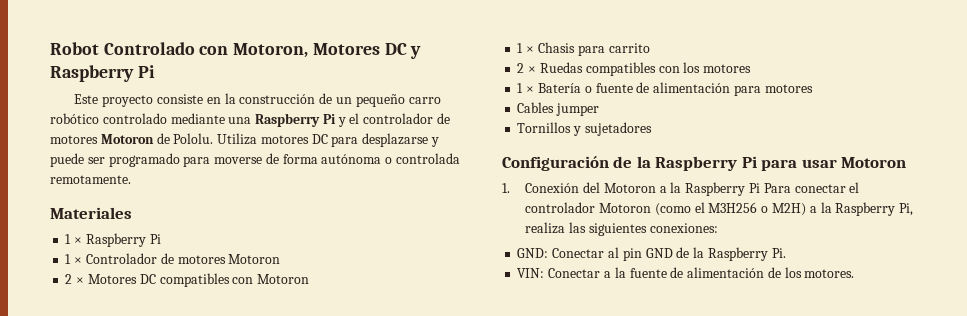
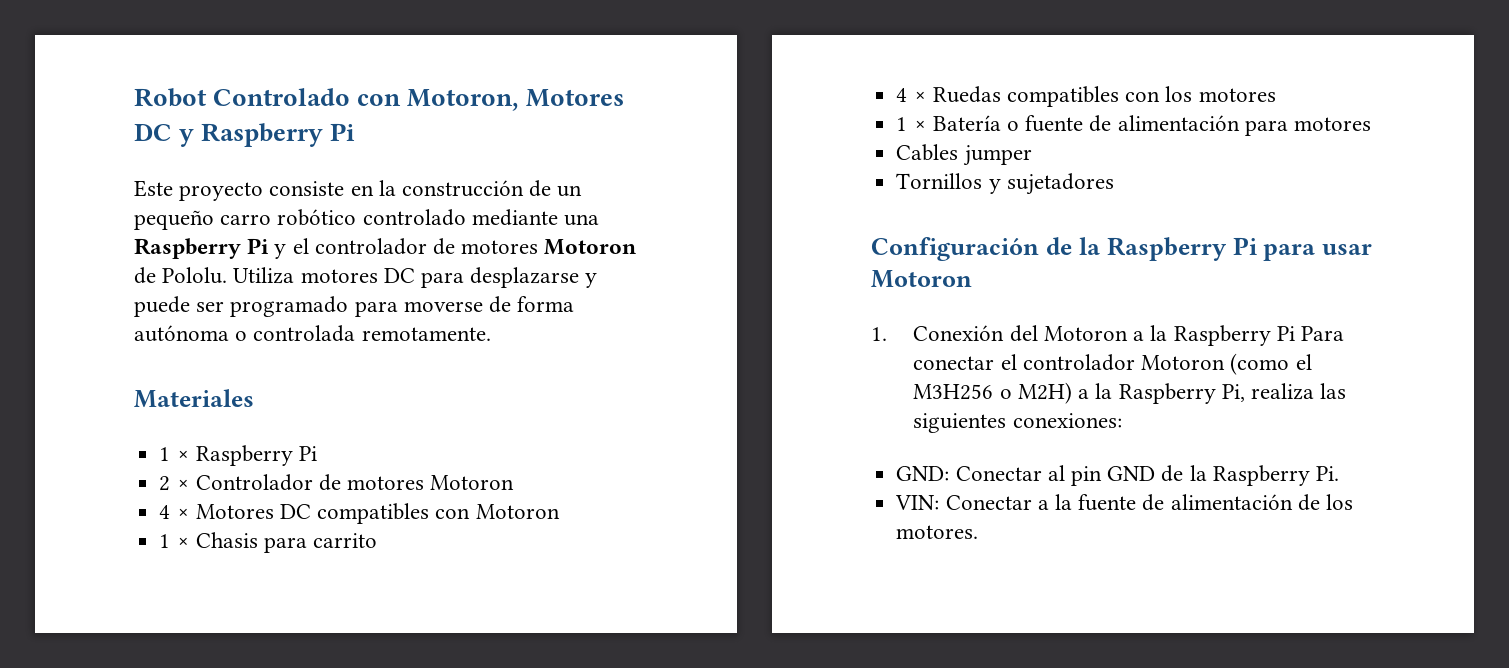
- 1 × Controlador de motores Motoron
+ 2 × Controlador de motores Motoron
- 2 × Motores DC compatibles con Motoron
+ 4 × Motores DC compatibles con Motoron
- 2 × Ruedas compatibles con los motores
+ 4 × Ruedas compatibles con los motores

